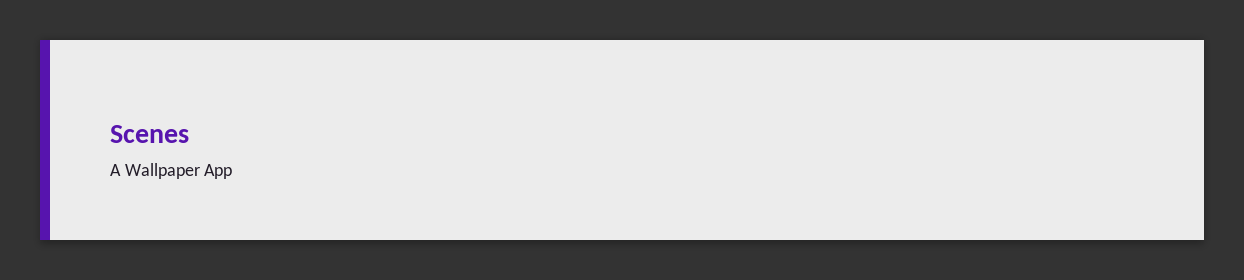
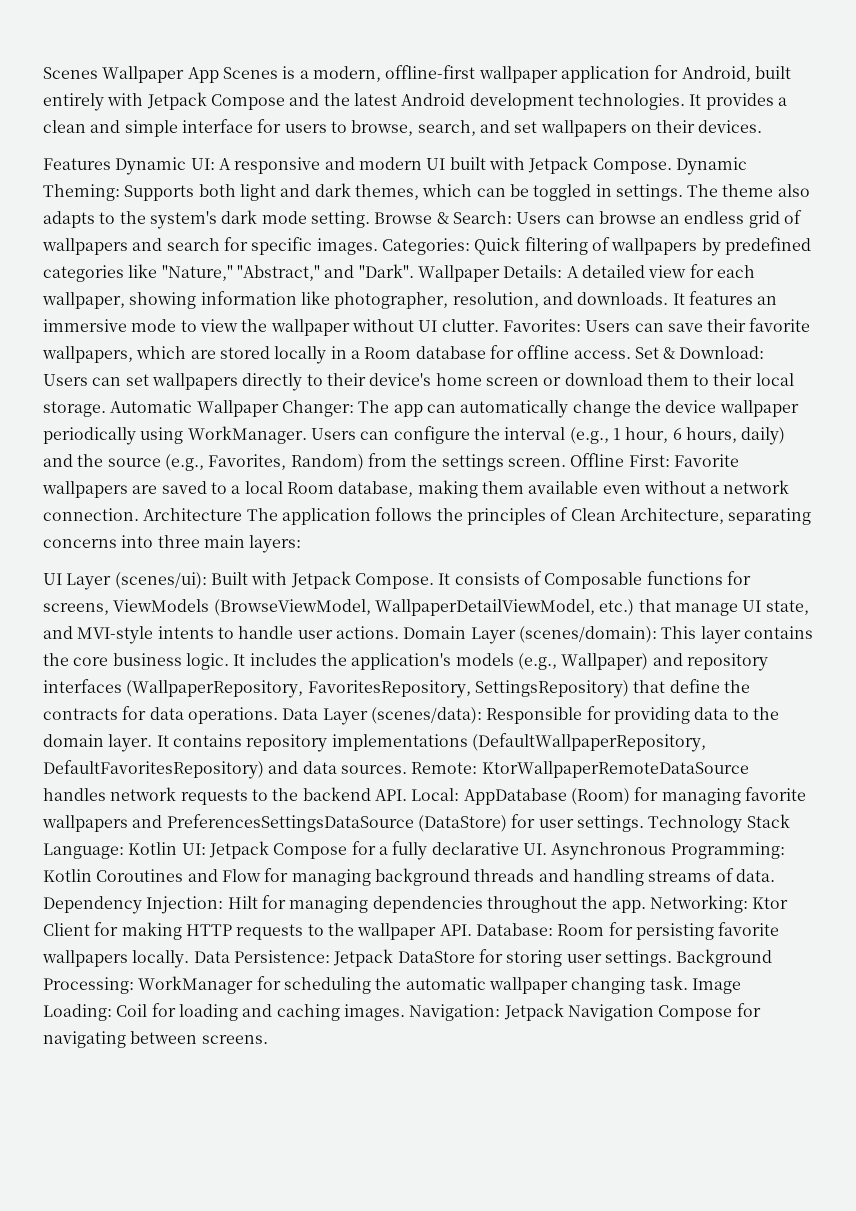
- Scenes
- A Wallpaper App
+ Scenes Wallpaper App Scenes is a modern, offline-first wallpaper application for Android, built entirely with Jetpack Compose and the latest Android development technologies. It provides a clean and simple interface for users to browse, search, and set wallpapers on their devices.
+ Features Dynamic UI: A responsive and modern UI built with Jetpack Compose. Dynamic Theming: Supports both light and dark themes, which can be toggled in settings. The theme also adapts to the system's dark mode setting. Browse & Search: Users can browse an endless grid of wallpapers and search for specific images. Categories: Quick filtering of wallpapers by predefined categories like "Nature," "Abstract," and "Dark". Wallpaper Details: A detailed view for each wallpaper, showing information like photographer, resolution, and downloads. It features an immersive mode to view the wallpaper without UI clutter. Favorites: Users can save their favorite wallpapers, which are stored locally in a Room database for offline access. Set & Download: Users can set wallpapers directly to their device's home screen or download them to their local storage. Automatic Wallpaper Changer: The app can automatically change the device wallpaper periodically using WorkManager. Users can configure the interval (e.g., 1 hour, 6 hours, daily) and the source (e.g., Favorites, Random) from the settings screen. Offline First: Favorite wallpapers are saved to a local Room database, making them available even without a network connection. Architecture The application follows the principles of Clean Architecture, separating concerns into three main layers:
+ UI Layer (scenes/ui): Built with Jetpack Compose. It consists of Composable functions for screens, ViewModels (BrowseViewModel, WallpaperDetailViewModel, etc.) that manage UI state, and MVI-style intents to handle user actions. Domain Layer (scenes/domain): This layer contains the core business logic. It includes the application's models (e.g., Wallpaper) and repository interfaces (WallpaperRepository, FavoritesRepository, SettingsRepository) that define the contracts for data operations. Data Layer (scenes/data): Responsible for providing data to the domain layer. It contains repository implementations (DefaultWallpaperRepository, DefaultFavoritesRepository) and data sources. Remote: KtorWallpaperRemoteDataSource handles network requests to the backend API. Local: AppDatabase (Room) for managing favorite wallpapers and PreferencesSettingsDataSource (DataStore) for user settings. Technology Stack Language: Kotlin UI: Jetpack Compose for a fully declarative UI. Asynchronous Programming: Kotlin Coroutines and Flow for managing background threads and handling streams of data. Dependency Injection: Hilt for managing dependencies throughout the app. Networking: Ktor Client for making HTTP requests to the wallpaper API. Database: Room for persisting favorite wallpapers locally. Data Persistence: Jetpack DataStore for storing user settings. Background Processing: WorkManager for scheduling the automatic wallpaper changing task. Image Loading: Coil for loading and caching images. Navigation: Jetpack Navigation Compose for navigating between screens.

